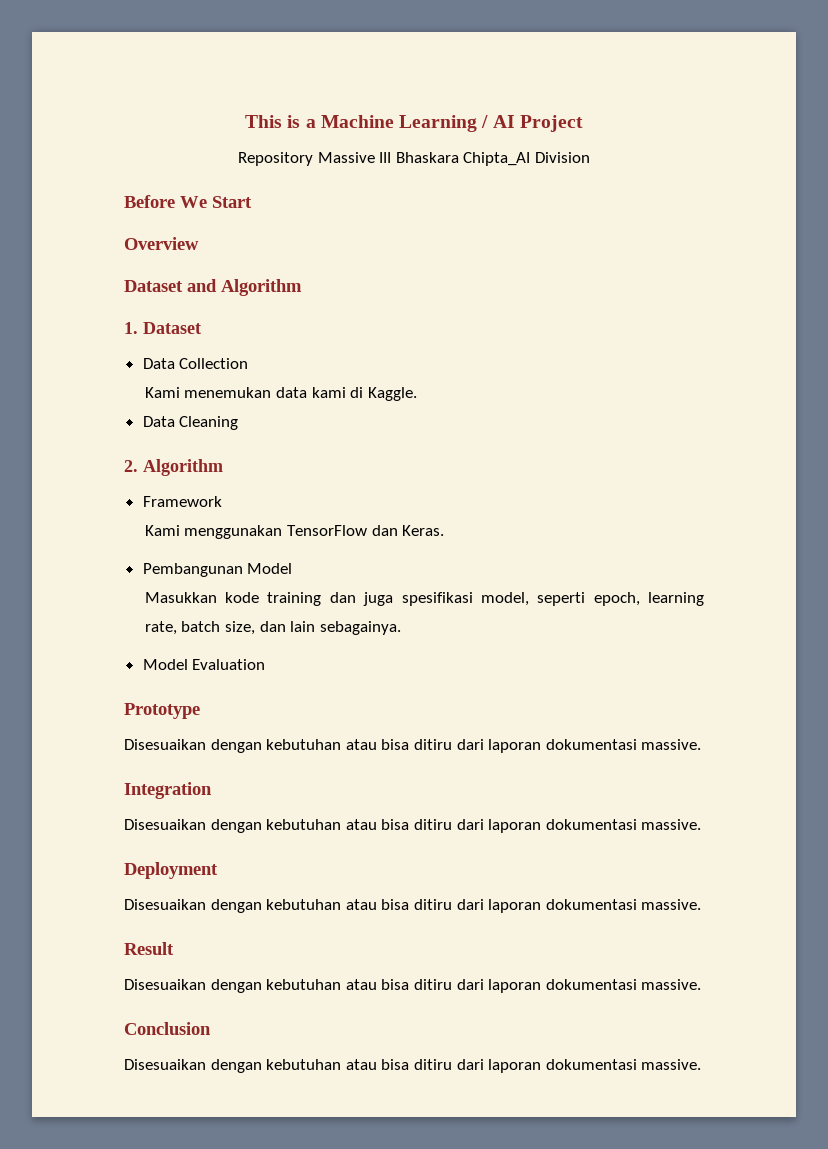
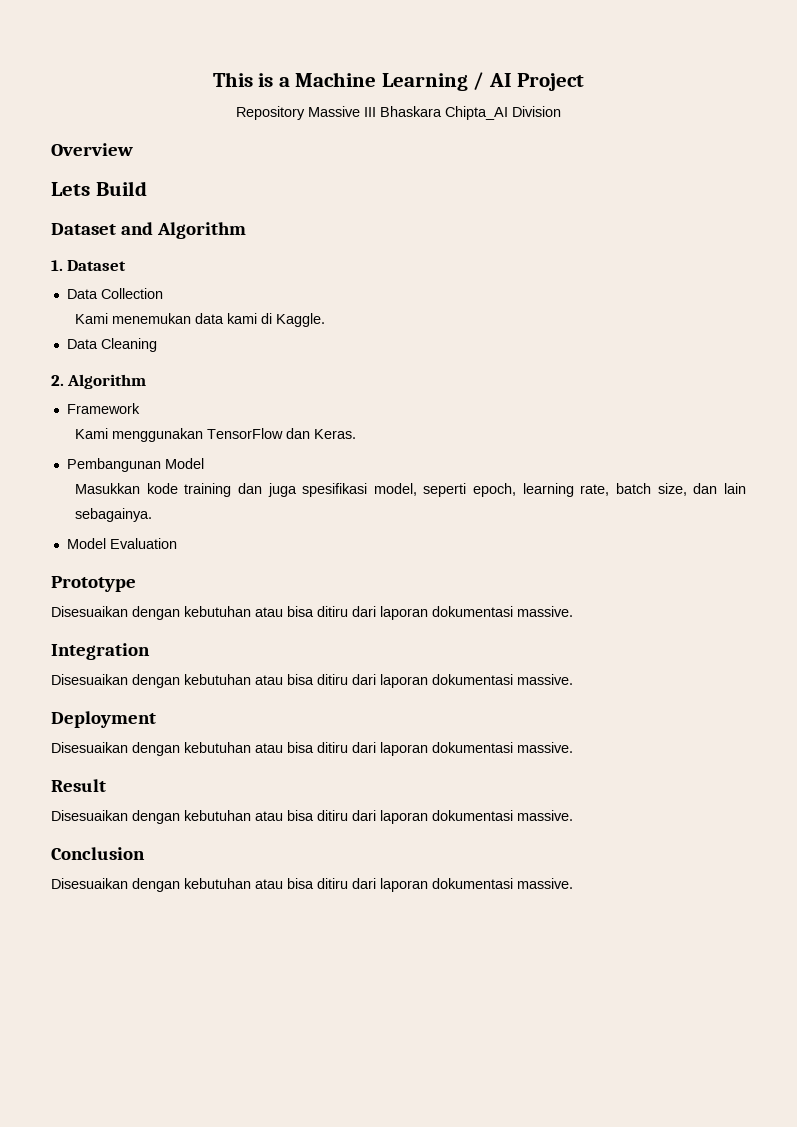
- Before We Start
  Overview
+ Lets Build

